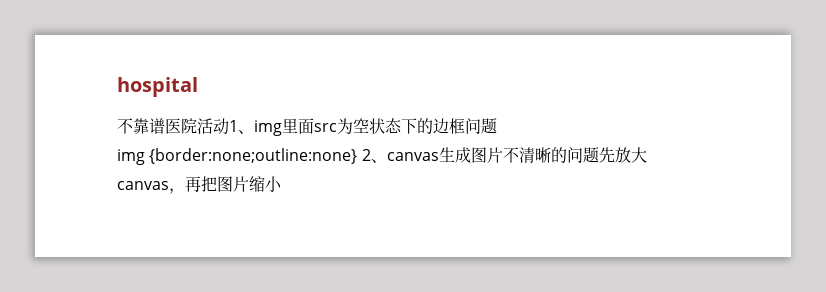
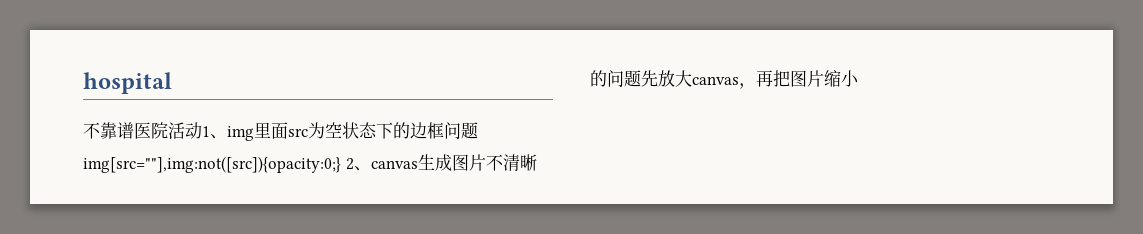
- img {border:none;outline:none} 2、canvas生成图片不清晰的问题先放大canvas，再把图片缩小
+ img[src=""],img:not([src]){opacity:0;} 2、canvas生成图片不清晰的问题先放大canvas，再把图片缩小

